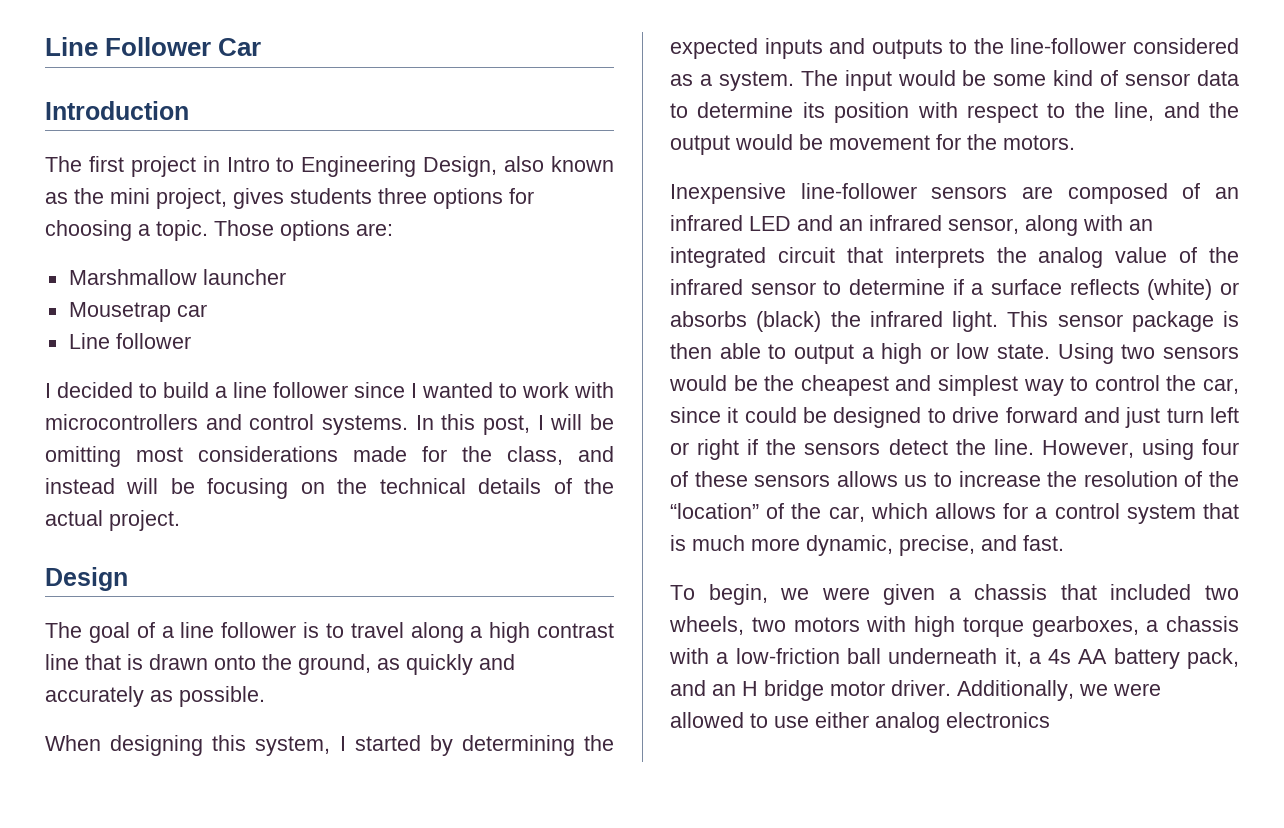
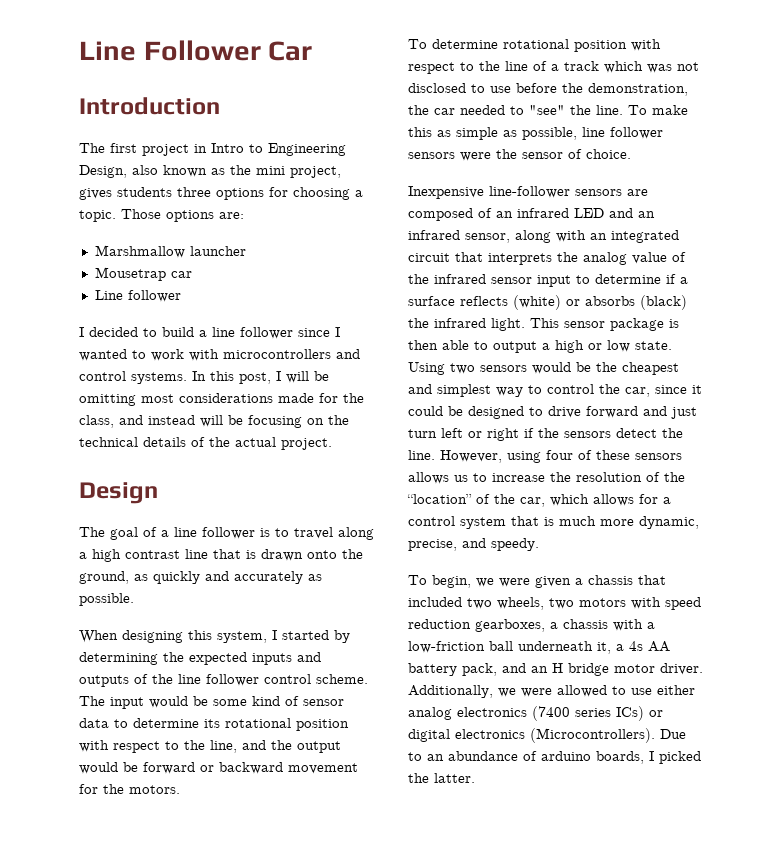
- When designing this system, I started by determining the expected inputs and outputs to the line-follower considered as a system.
+ When designing this system, I started by determining the expected inputs and outputs of the line follower control scheme.
- The input would be some kind of sensor data to determine its position with respect to the line, and the output would be movement for the motors.
+ The input would be some kind of sensor data to determine its rotational position with respect to the line, and the output would be forward or backward movement for the motors.
+ To determine rotational position with respect to the line of a track which was not disclosed to use before the demonstration, the car needed to "see" the line. To make this as simple as possible, line follower sensors were the sensor of choice.
- Inexpensive line-follower sensors are composed of an infrared LED and an infrared sensor, along with an integrated circuit that interprets the analog value of the infrared sensor to determine if a surface reflects (white) or absorbs (black) the infrared light.
+ Inexpensive line-follower sensors are composed of an infrared LED and an infrared sensor, along with an integrated circuit that interprets the analog value of the infrared sensor input to determine if a surface reflects (white) or absorbs (black) the infrared light.
- However, using four of these sensors allows us to increase the resolution of the “location” of the car, which allows for a control system that is much more dynamic, precise, and fast.
+ However, using four of these sensors allows us to increase the resolution of the “location” of the car, which allows for a control system that is much more dynamic, precise, and speedy.
- To begin, we were given a chassis that included two wheels, two motors with high torque gearboxes, a chassis with a low-friction ball underneath it, a 4s AA battery pack, and an H bridge motor driver.
+ To begin, we were given a chassis that included two wheels, two motors with speed reduction gearboxes, a chassis with a low-friction ball underneath it, a 4s AA battery pack, and an H bridge motor driver.
- Additionally, we were allowed to use either analog electronics
+ Additionally, we were allowed to use either analog electronics (7400 series ICs) or digital electronics (Microcontrollers). Due to an abundance of arduino boards, I picked the latter.

